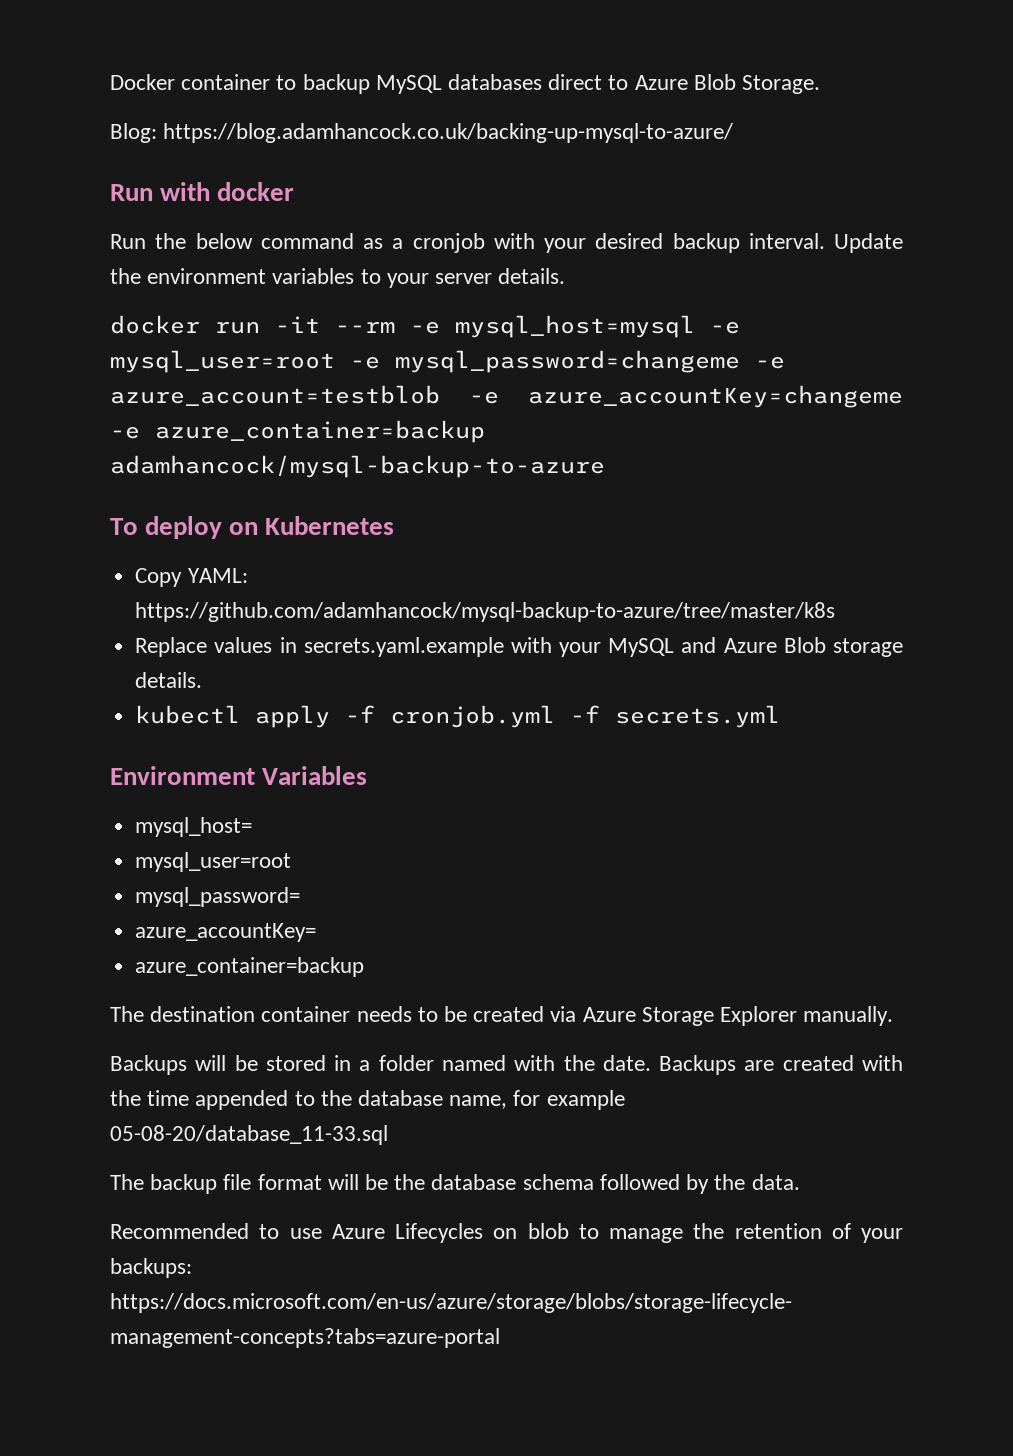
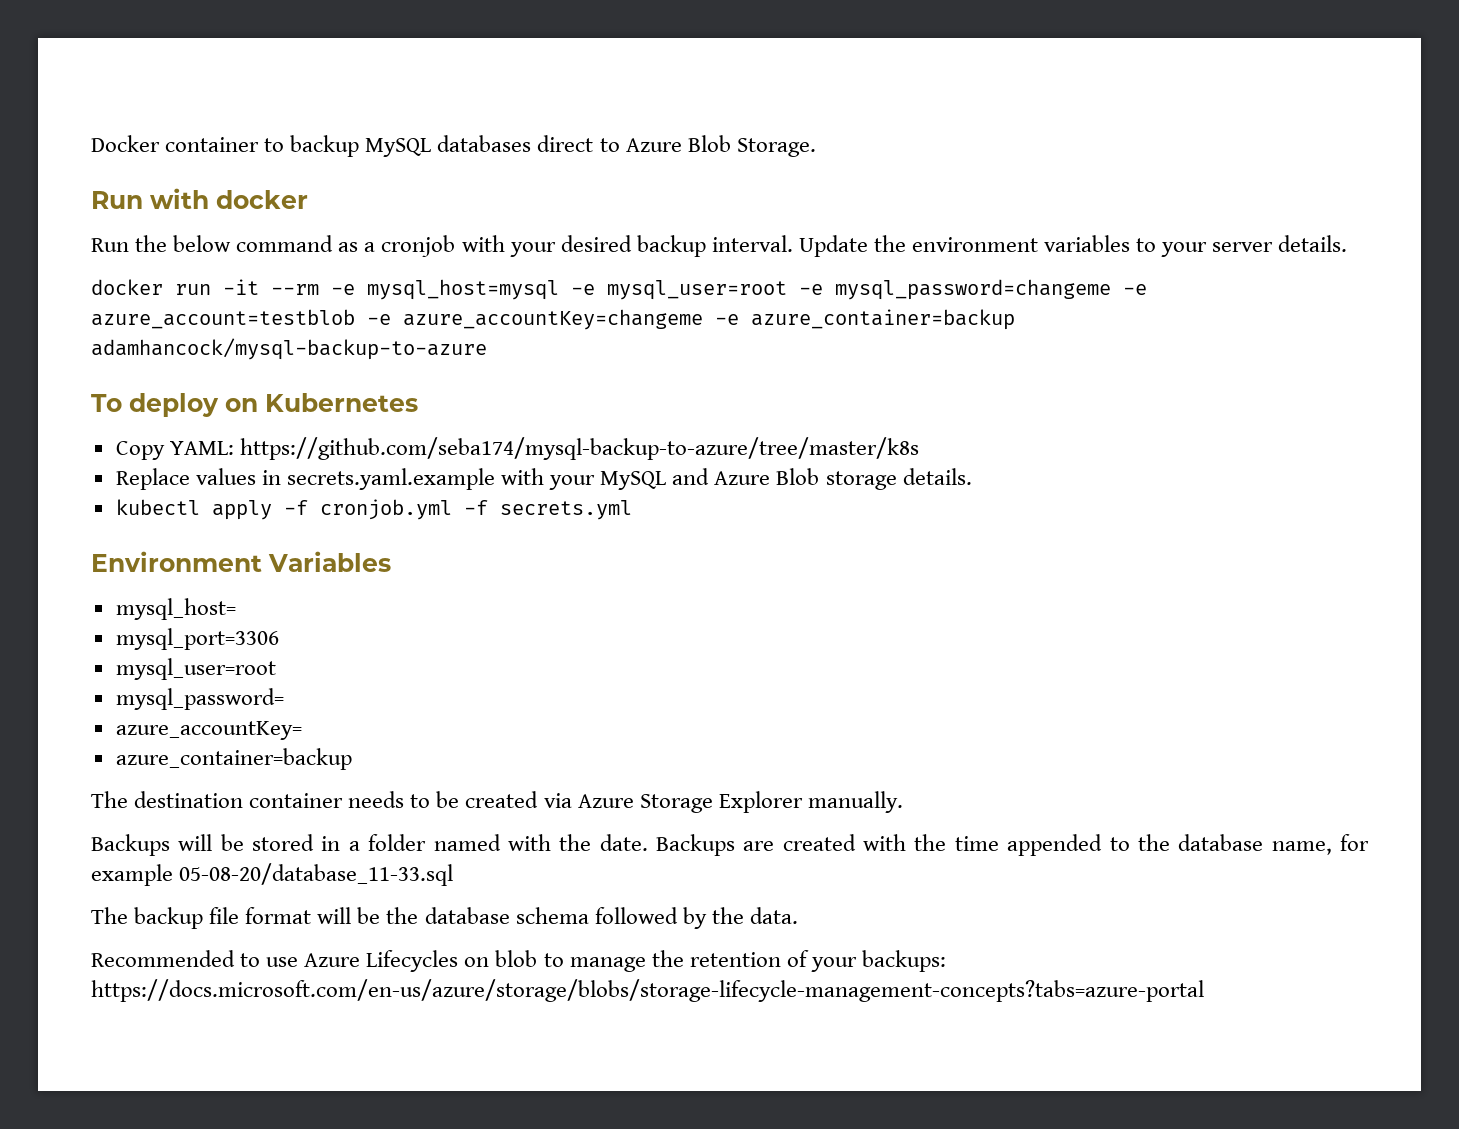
- Blog: https://blog.adamhancock.co.uk/backing-up-mysql-to-azure/
- Copy YAML: https://github.com/adamhancock/mysql-backup-to-azure/tree/master/k8s
+ Copy YAML: https://github.com/seba174/mysql-backup-to-azure/tree/master/k8s
+ mysql_port=3306

